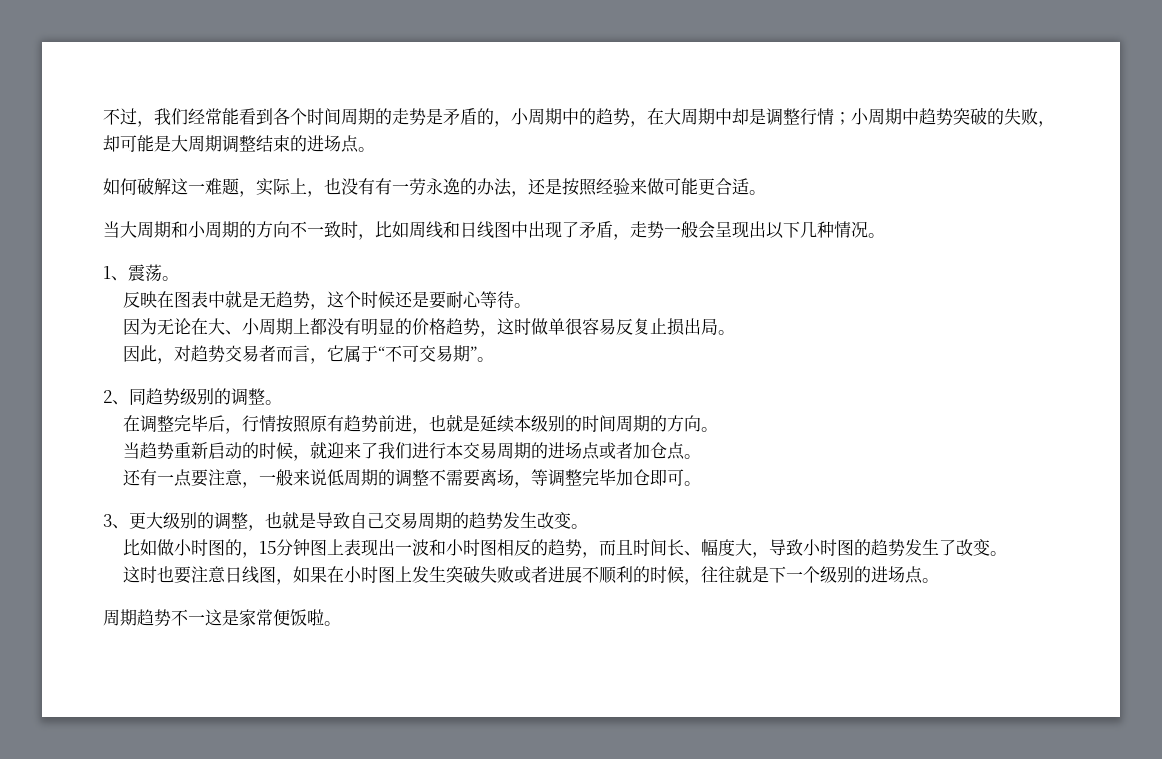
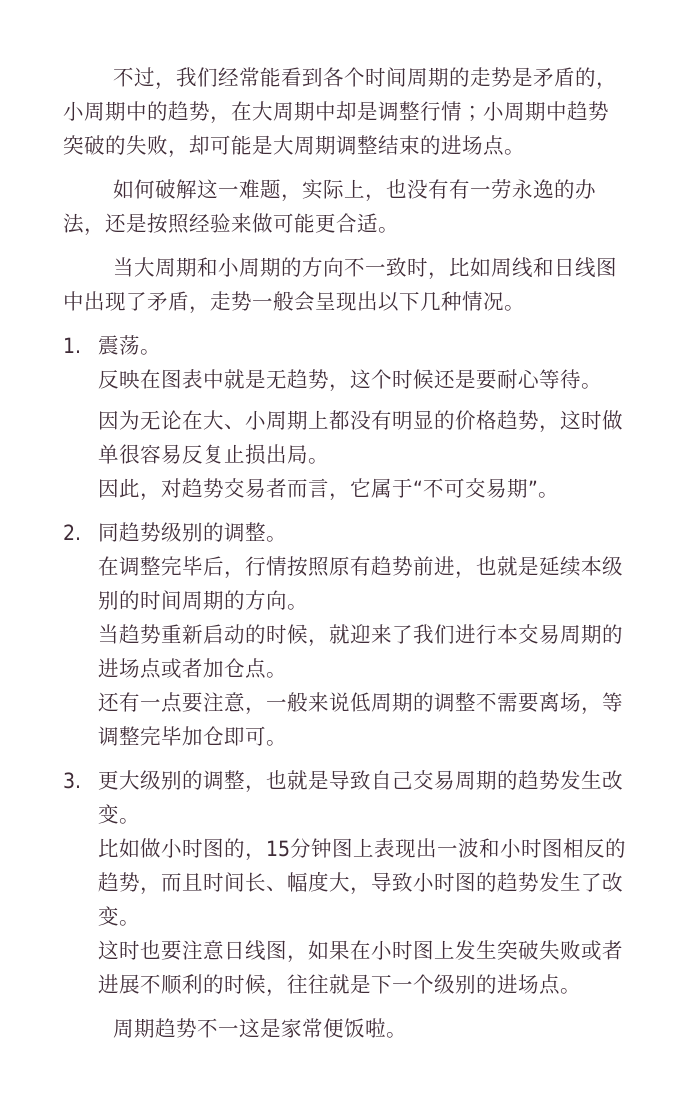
- 1、震荡。
+ 1.震荡。
- 2、同趋势级别的调整。
+ 2.同趋势级别的调整。
- 3、更大级别的调整，也就是导致自己交易周期的趋势发生改变。
+ 3.更大级别的调整，也就是导致自己交易周期的趋势发生改变。

